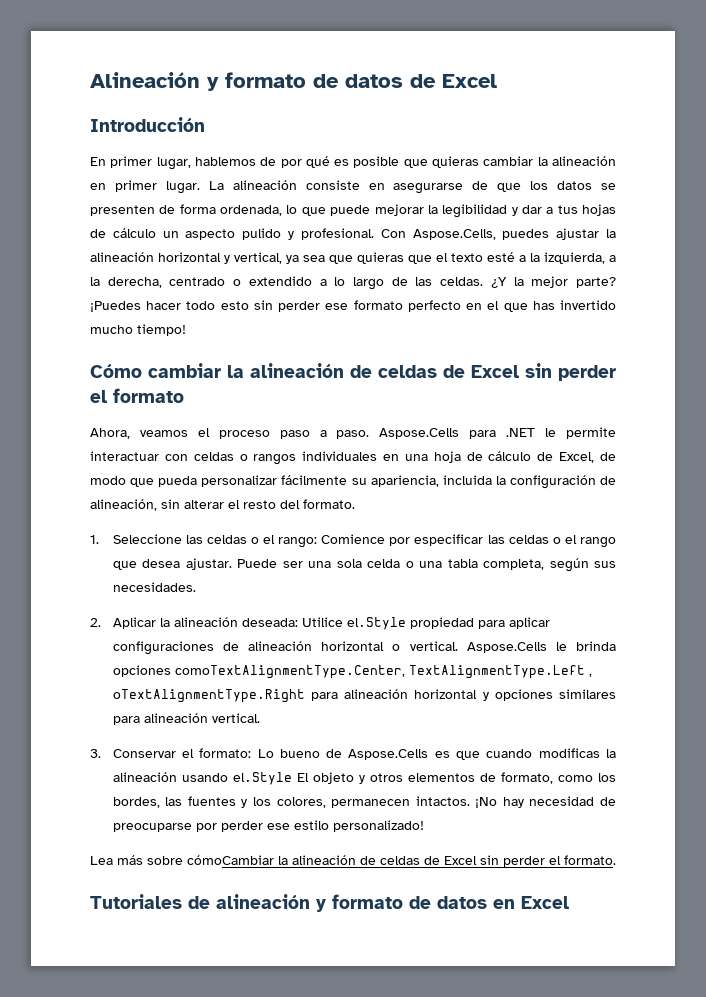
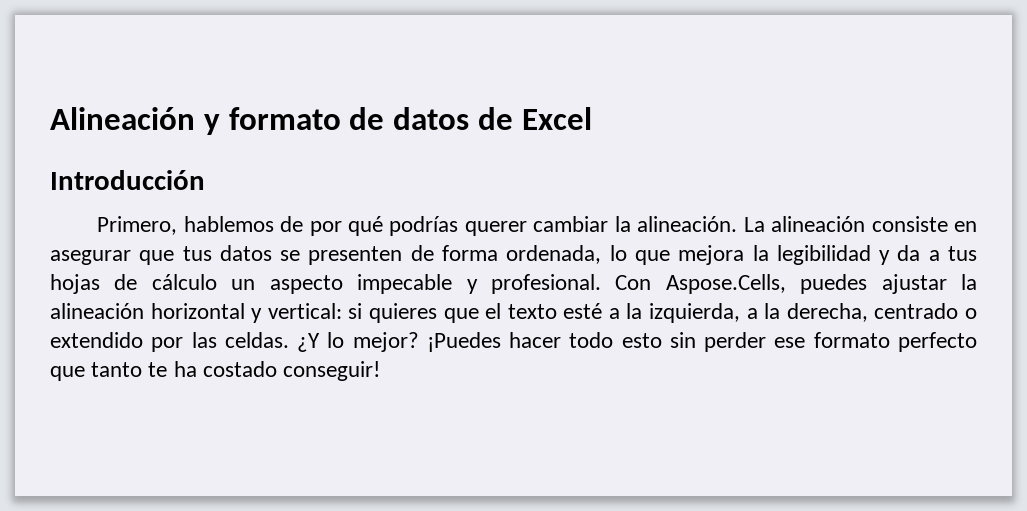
- En primer lugar, hablemos de por qué es posible que quieras cambiar la alineación en primer lugar. La alineación consiste en asegurarse de que los datos se presenten de forma ordenada, lo que puede mejorar la legibilidad y dar a tus hojas de cálculo un aspecto pulido y profesional.
+ Primero, hablemos de por qué podrías querer cambiar la alineación. La alineación consiste en asegurar que tus datos se presenten de forma ordenada, lo que mejora la legibilidad y da a tus hojas de cálculo un aspecto impecable y profesional.
- Con Aspose.Cells, puedes ajustar la alineación horizontal y vertical, ya sea que quieras que el texto esté a la izquierda, a la derecha, centrado o extendido a lo largo de las celdas. ¿Y la mejor parte?
+ Con Aspose.Cells, puedes ajustar la alineación horizontal y vertical: si quieres que el texto esté a la izquierda, a la derecha, centrado o extendido por las celdas. ¿Y lo mejor?
- ¡Puedes hacer todo esto sin perder ese formato perfecto en el que has invertido mucho tiempo!
- Cómo cambiar la alineación de celdas de Excel sin perder el formato
- Ahora, veamos el proceso paso a paso. Aspose.Cells para .NET le permite interactuar con celdas o rangos individuales en una hoja de cálculo de Excel, de modo que pueda personalizar fácilmente su apariencia, incluida la configuración de alineación, sin alterar el resto del formato.
- 1. Seleccione las celdas o el rango: Comience por especificar las celdas o el rango que desea ajustar. Puede ser una sola celda o una tabla completa, según sus necesidades.
- 2. Aplicar la alineación deseada: Utilice el.Style propiedad para aplicar configuraciones de alineación horizontal o vertical. Aspose.Cells le brinda opciones comoTextAlignmentType.Center, TextAlignmentType.Left , oTextAlignmentType.Right para alineación horizontal y opciones similares para alineación vertical.
- 3. Conservar el formato: Lo bueno de Aspose.Cells es que cuando modificas la alineación usando el.Style El objeto y otros elementos de formato, como los bordes, las fuentes y los colores, permanecen intactos. ¡No hay necesidad de preocuparse por perder ese estilo personalizado!
- Lea más sobre cómoCambiar la alineación de celdas de Excel sin perder el formato.
- Tutoriales de alineación y formato de datos en Excel
+ ¡Puedes hacer todo esto sin perder ese formato perfecto que tanto te ha costado conseguir!

